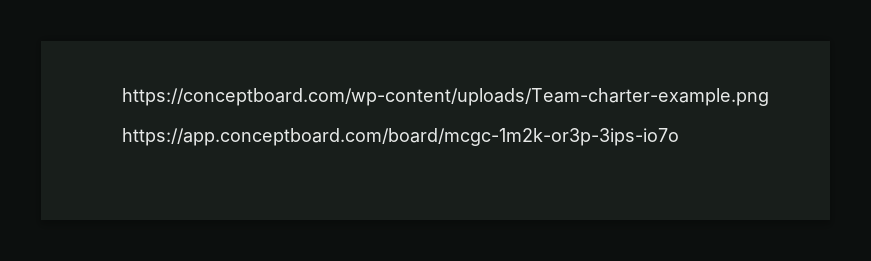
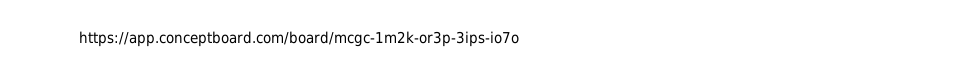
- https://conceptboard.com/wp-content/uploads/Team-charter-example.png

